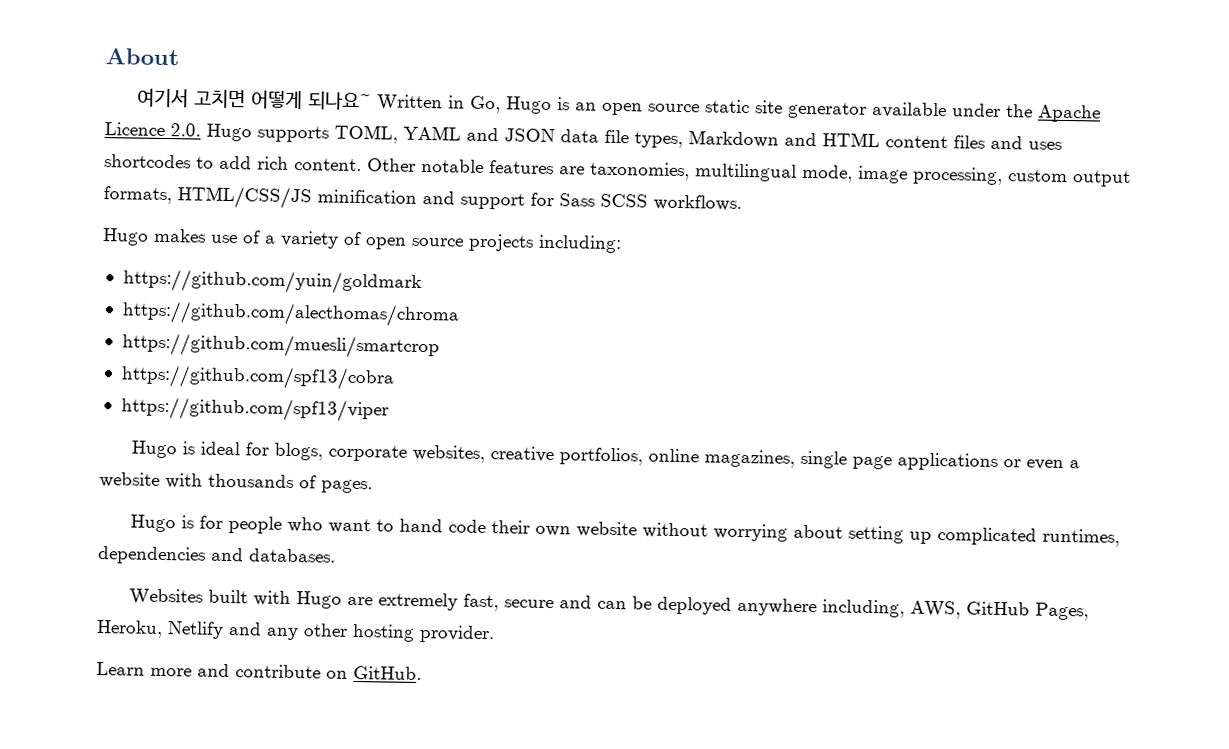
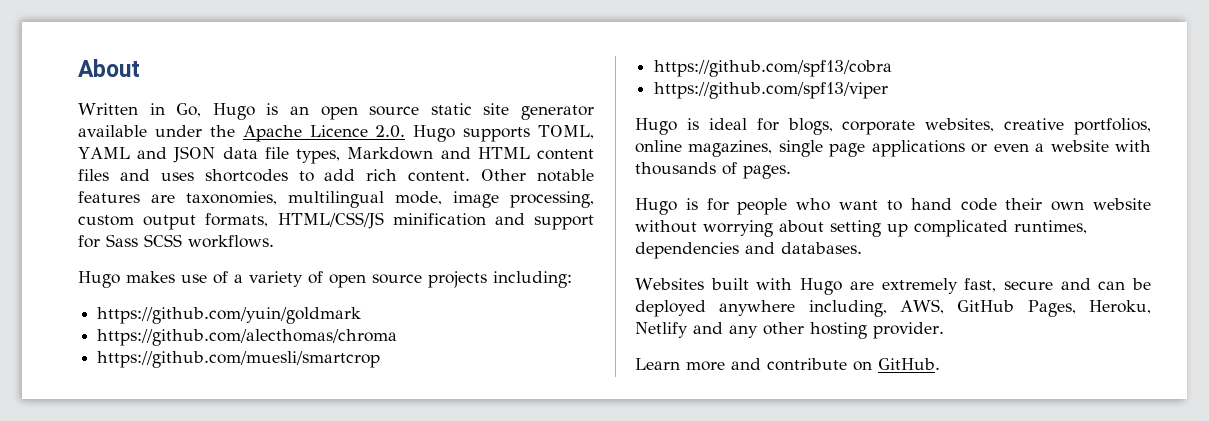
- 여기서 고치면 어떻게 되나요~ Written in Go, Hugo is an open source static site generator available under the Apache Licence 2.0. Hugo supports TOML, YAML and JSON data file types, Markdown and HTML content files and uses shortcodes to add rich content.
+ Written in Go, Hugo is an open source static site generator available under the Apache Licence 2.0. Hugo supports TOML, YAML and JSON data file types, Markdown and HTML content files and uses shortcodes to add rich content.

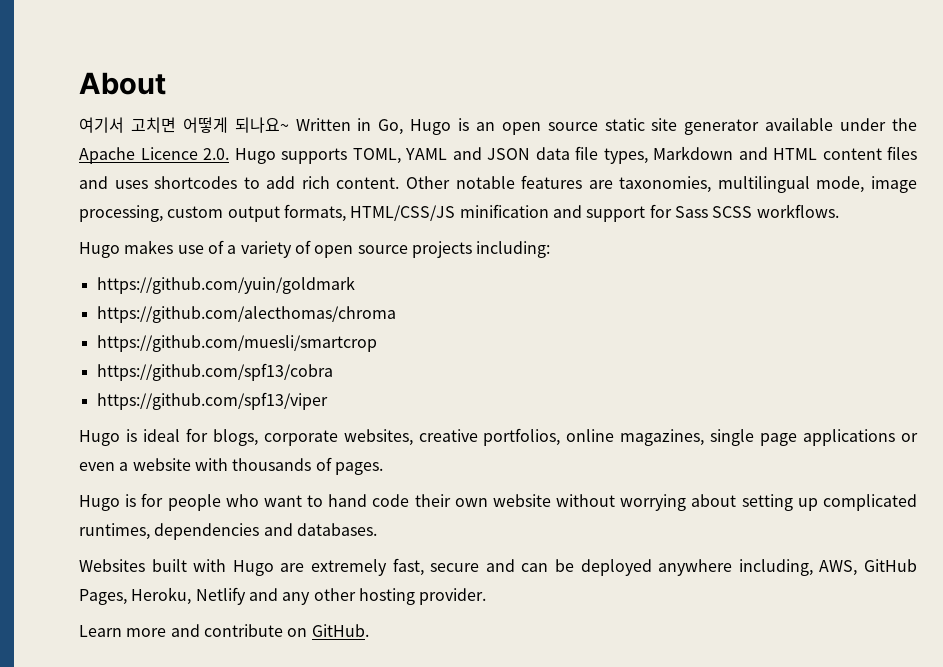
- Written in Go, Hugo is an open source static site generator available under the Apache Licence 2.0. Hugo supports TOML, YAML and JSON data file types, Markdown and HTML content files and uses shortcodes to add rich content.
+ 여기서 고치면 어떻게 되나요~ Written in Go, Hugo is an open source static site generator available under the Apache Licence 2.0. Hugo supports TOML, YAML and JSON data file types, Markdown and HTML content files and uses shortcodes to add rich content.

